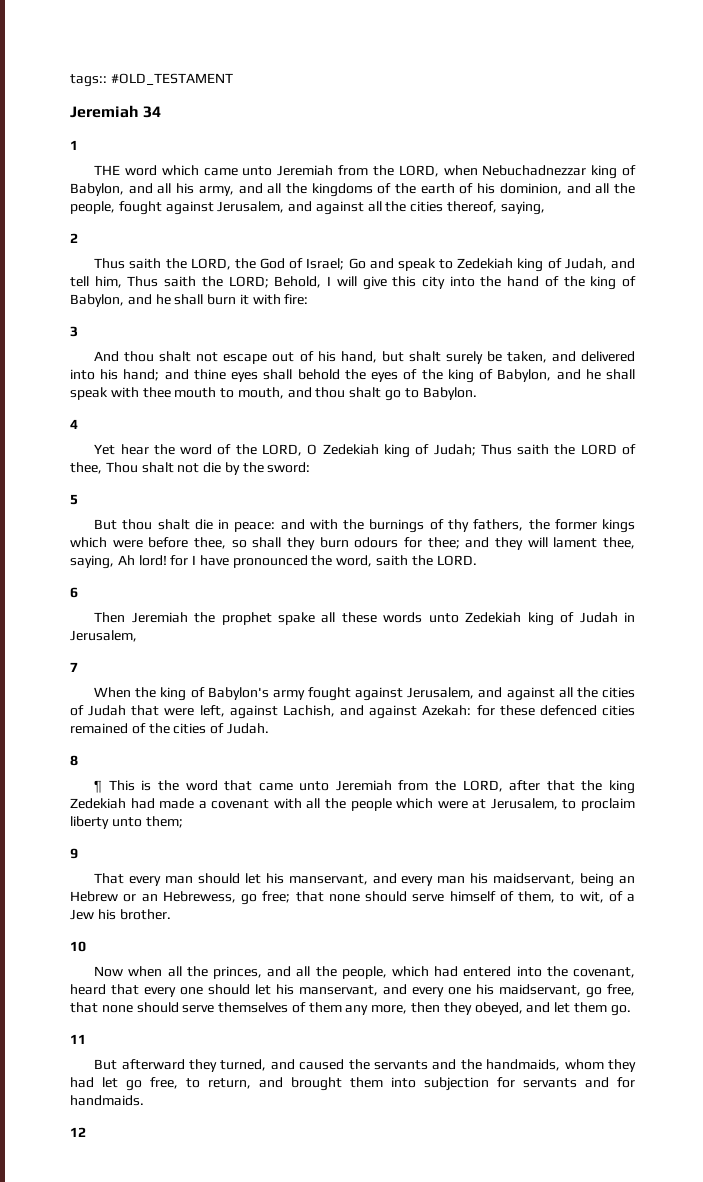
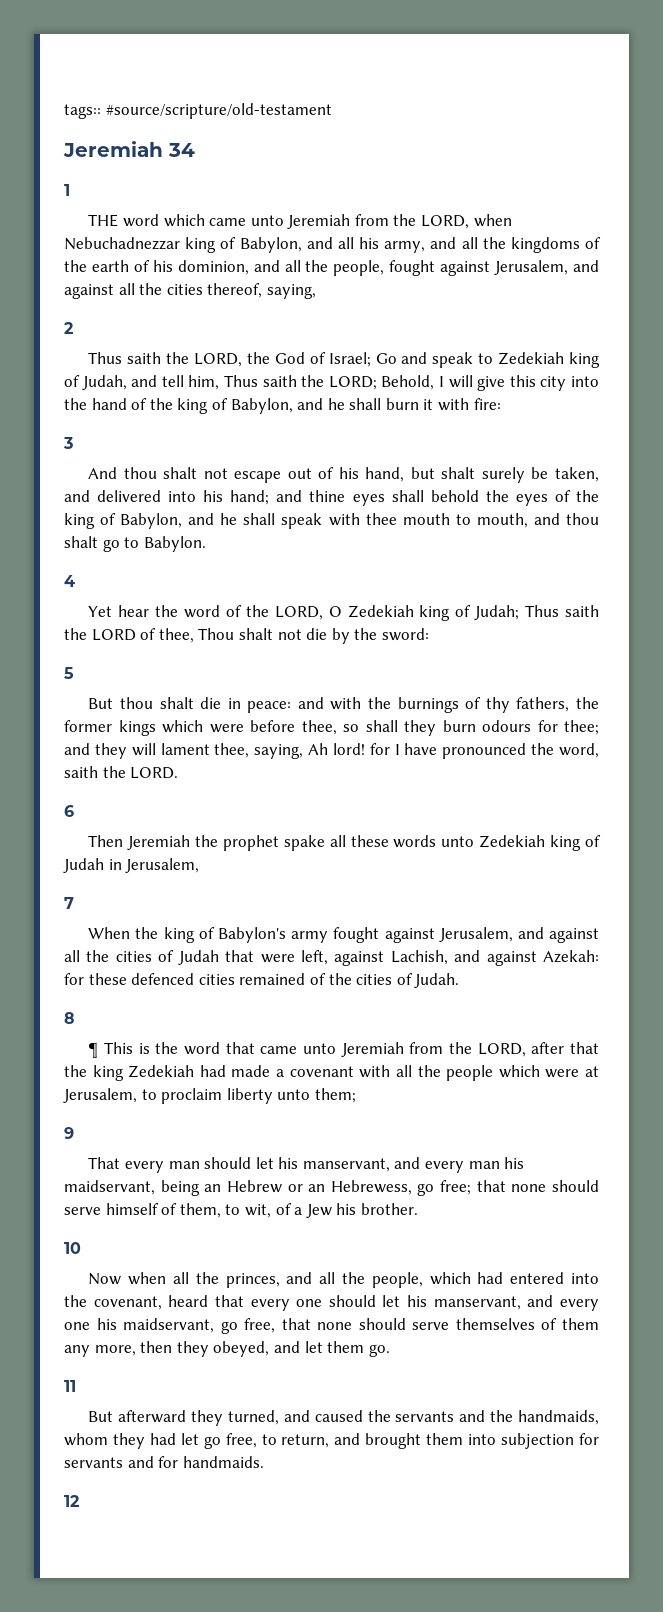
- tags:: #OLD_TESTAMENT
+ tags:: #source/scripture/old-testament

